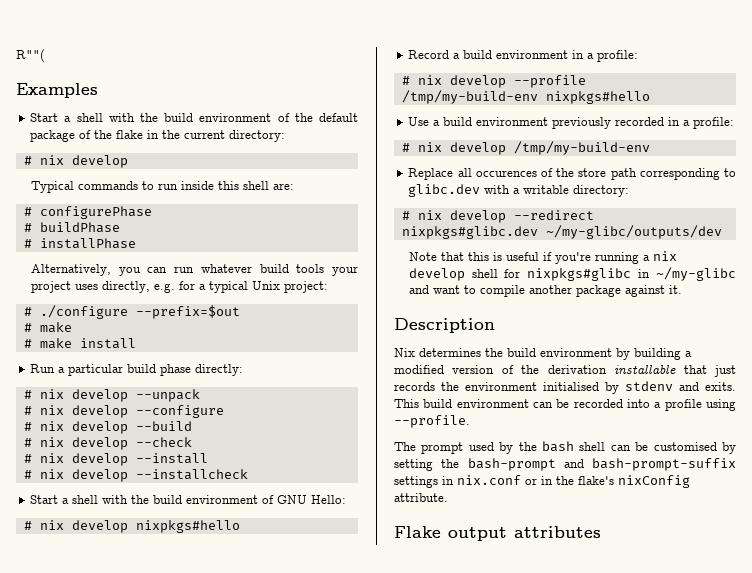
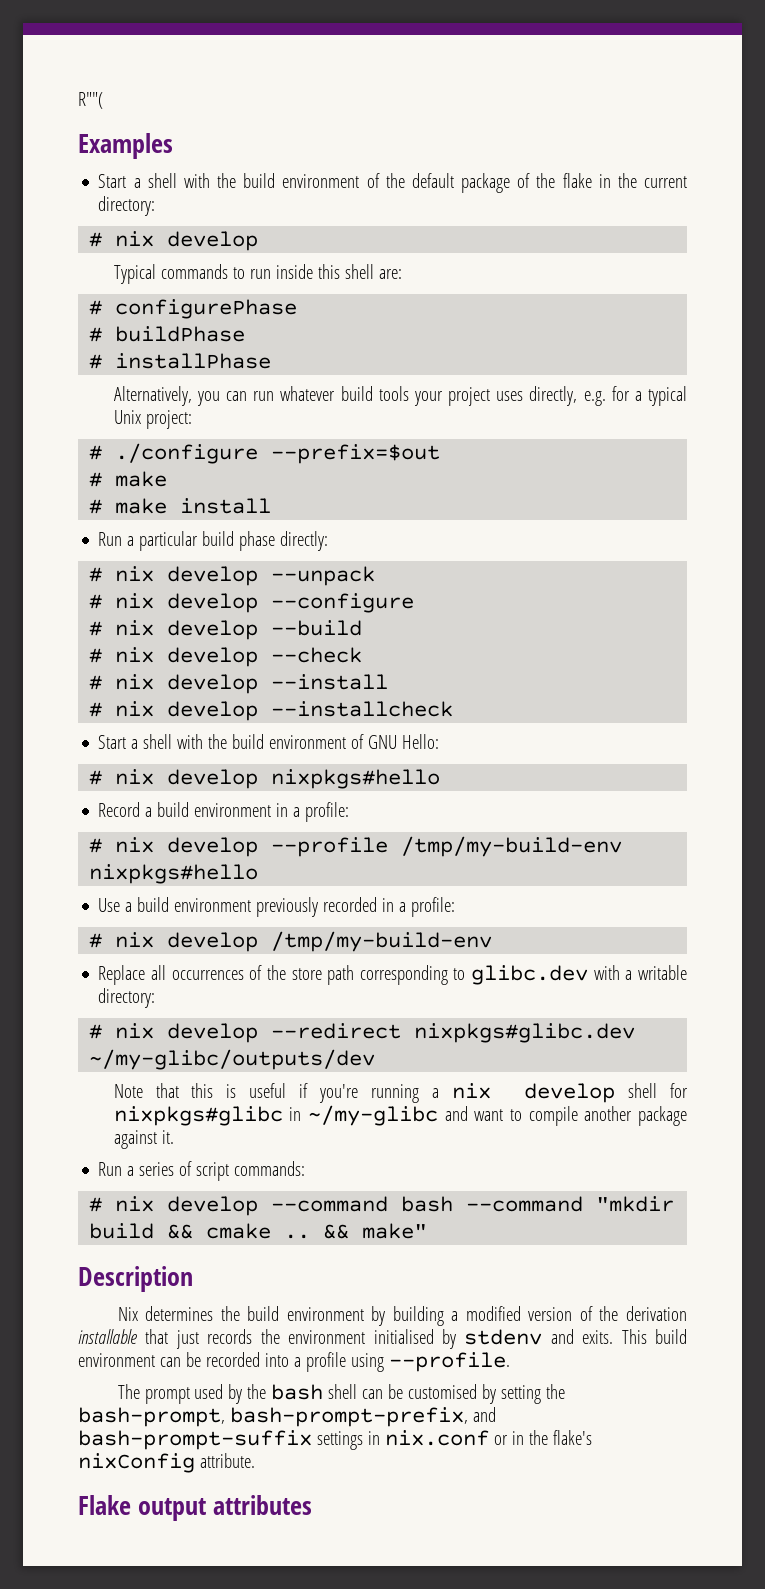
- Replace all occurences of the store path corresponding to glibc.dev with a writable directory:
+ Replace all occurrences of the store path corresponding to glibc.dev with a writable directory:
+ Run a series of script commands:
+ # nix develop --command bash --command "mkdir build && cmake .. && make"
- The prompt used by the bash shell can be customised by setting the bash-prompt and bash-prompt-suffix settings in nix.conf or in the flake's nixConfig attribute.
+ The prompt used by the bash shell can be customised by setting the bash-prompt, bash-prompt-prefix, and bash-prompt-suffix settings in nix.conf or in the flake's nixConfig attribute.

